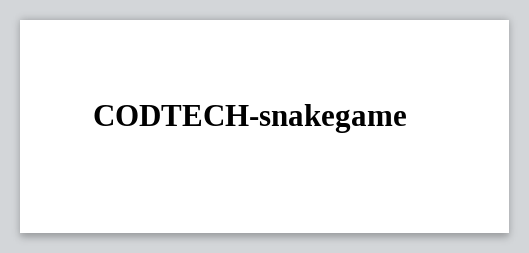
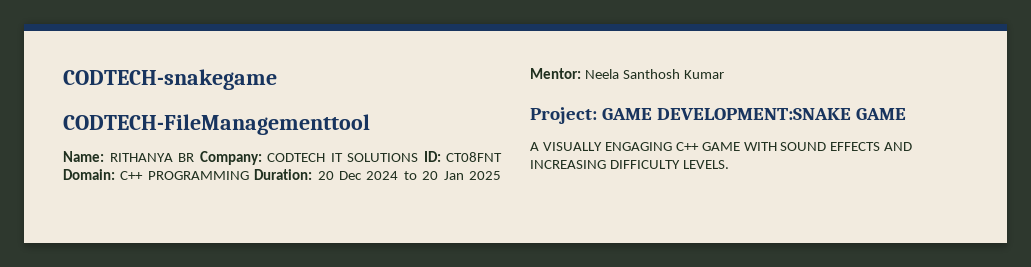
+ CODTECH-FileManagementtool
+ Name: RITHANYA BR Company: CODTECH IT SOLUTIONS ID: CT08FNT Domain: C++ PROGRAMMING Duration: 20 Dec 2024 to 20 Jan 2025 Mentor: Neela Santhosh Kumar
+ Project: GAME DEVELOPMENT:SNAKE GAME
+ A VISUALLY ENGAGING C++ GAME WITH SOUND EFFECTS AND INCREASING DIFFICULTY LEVELS.

